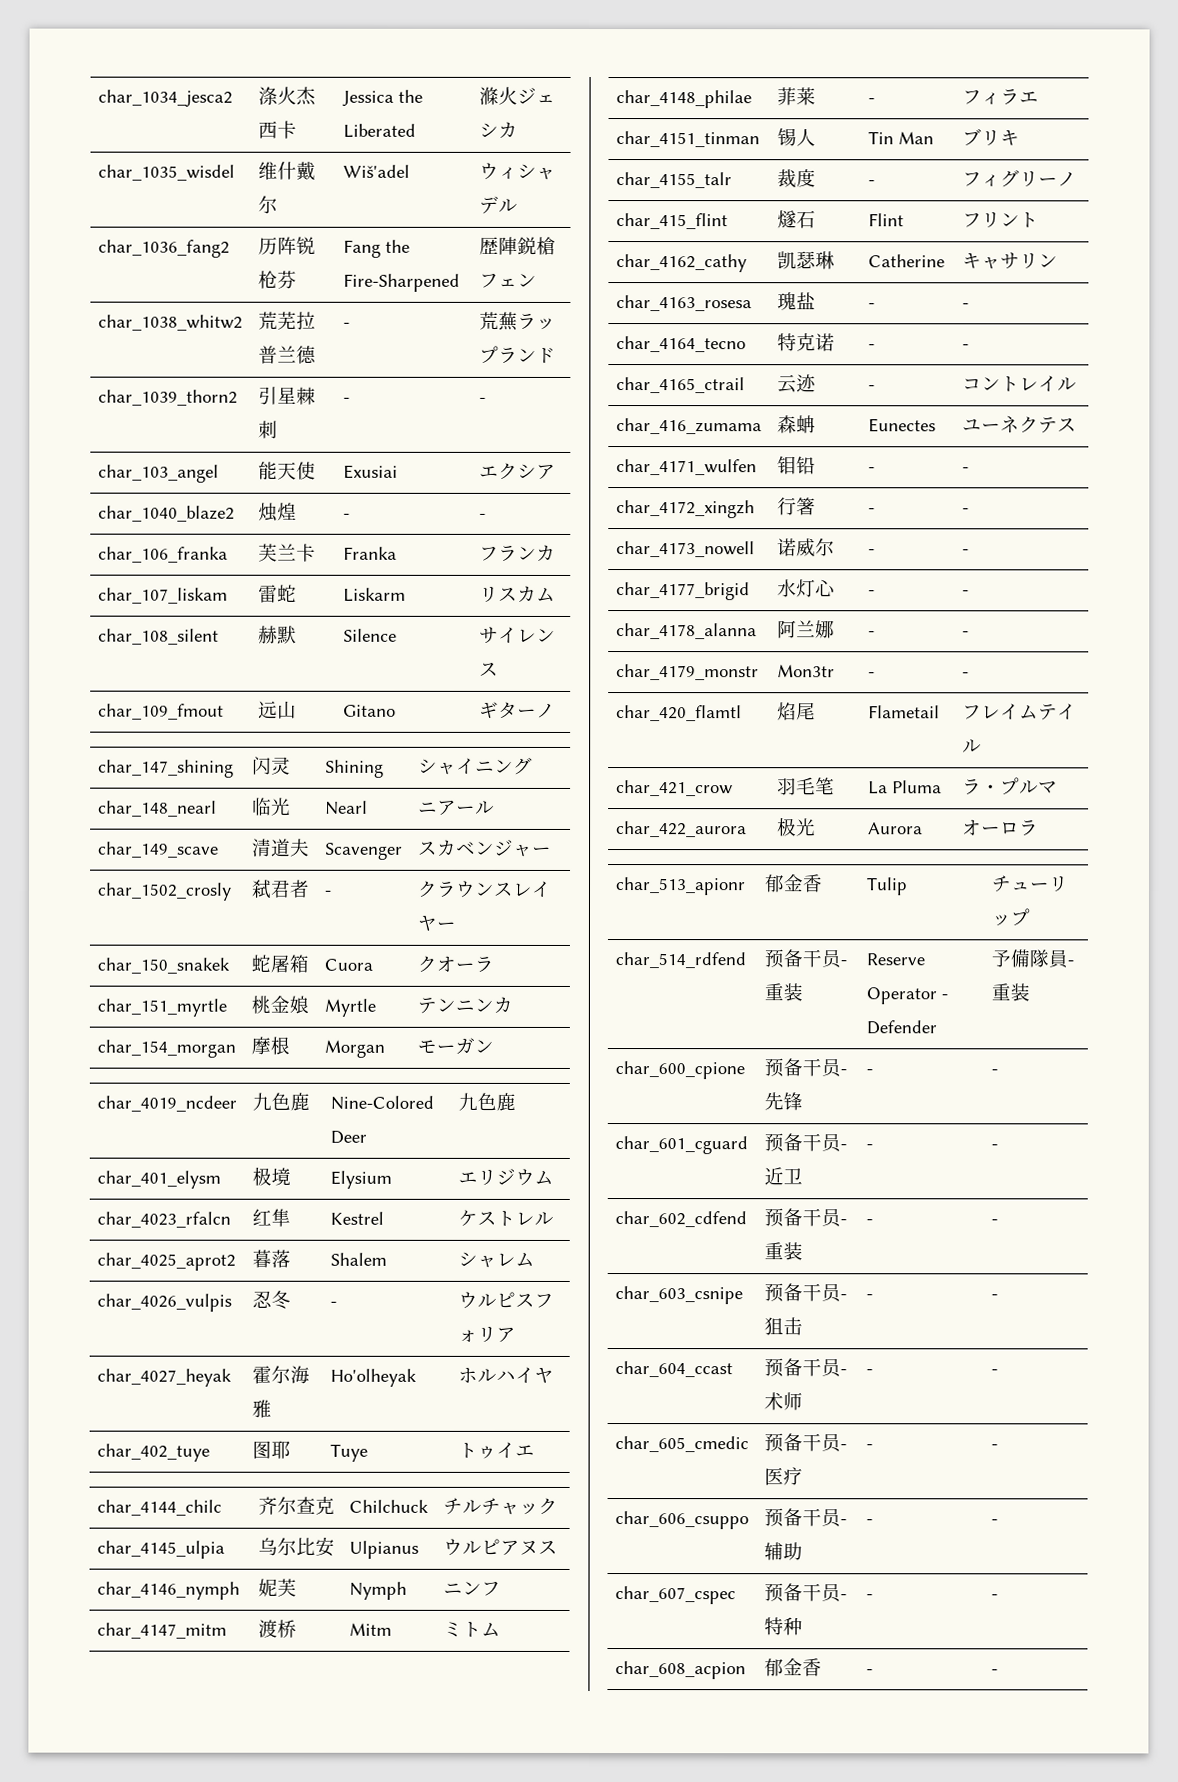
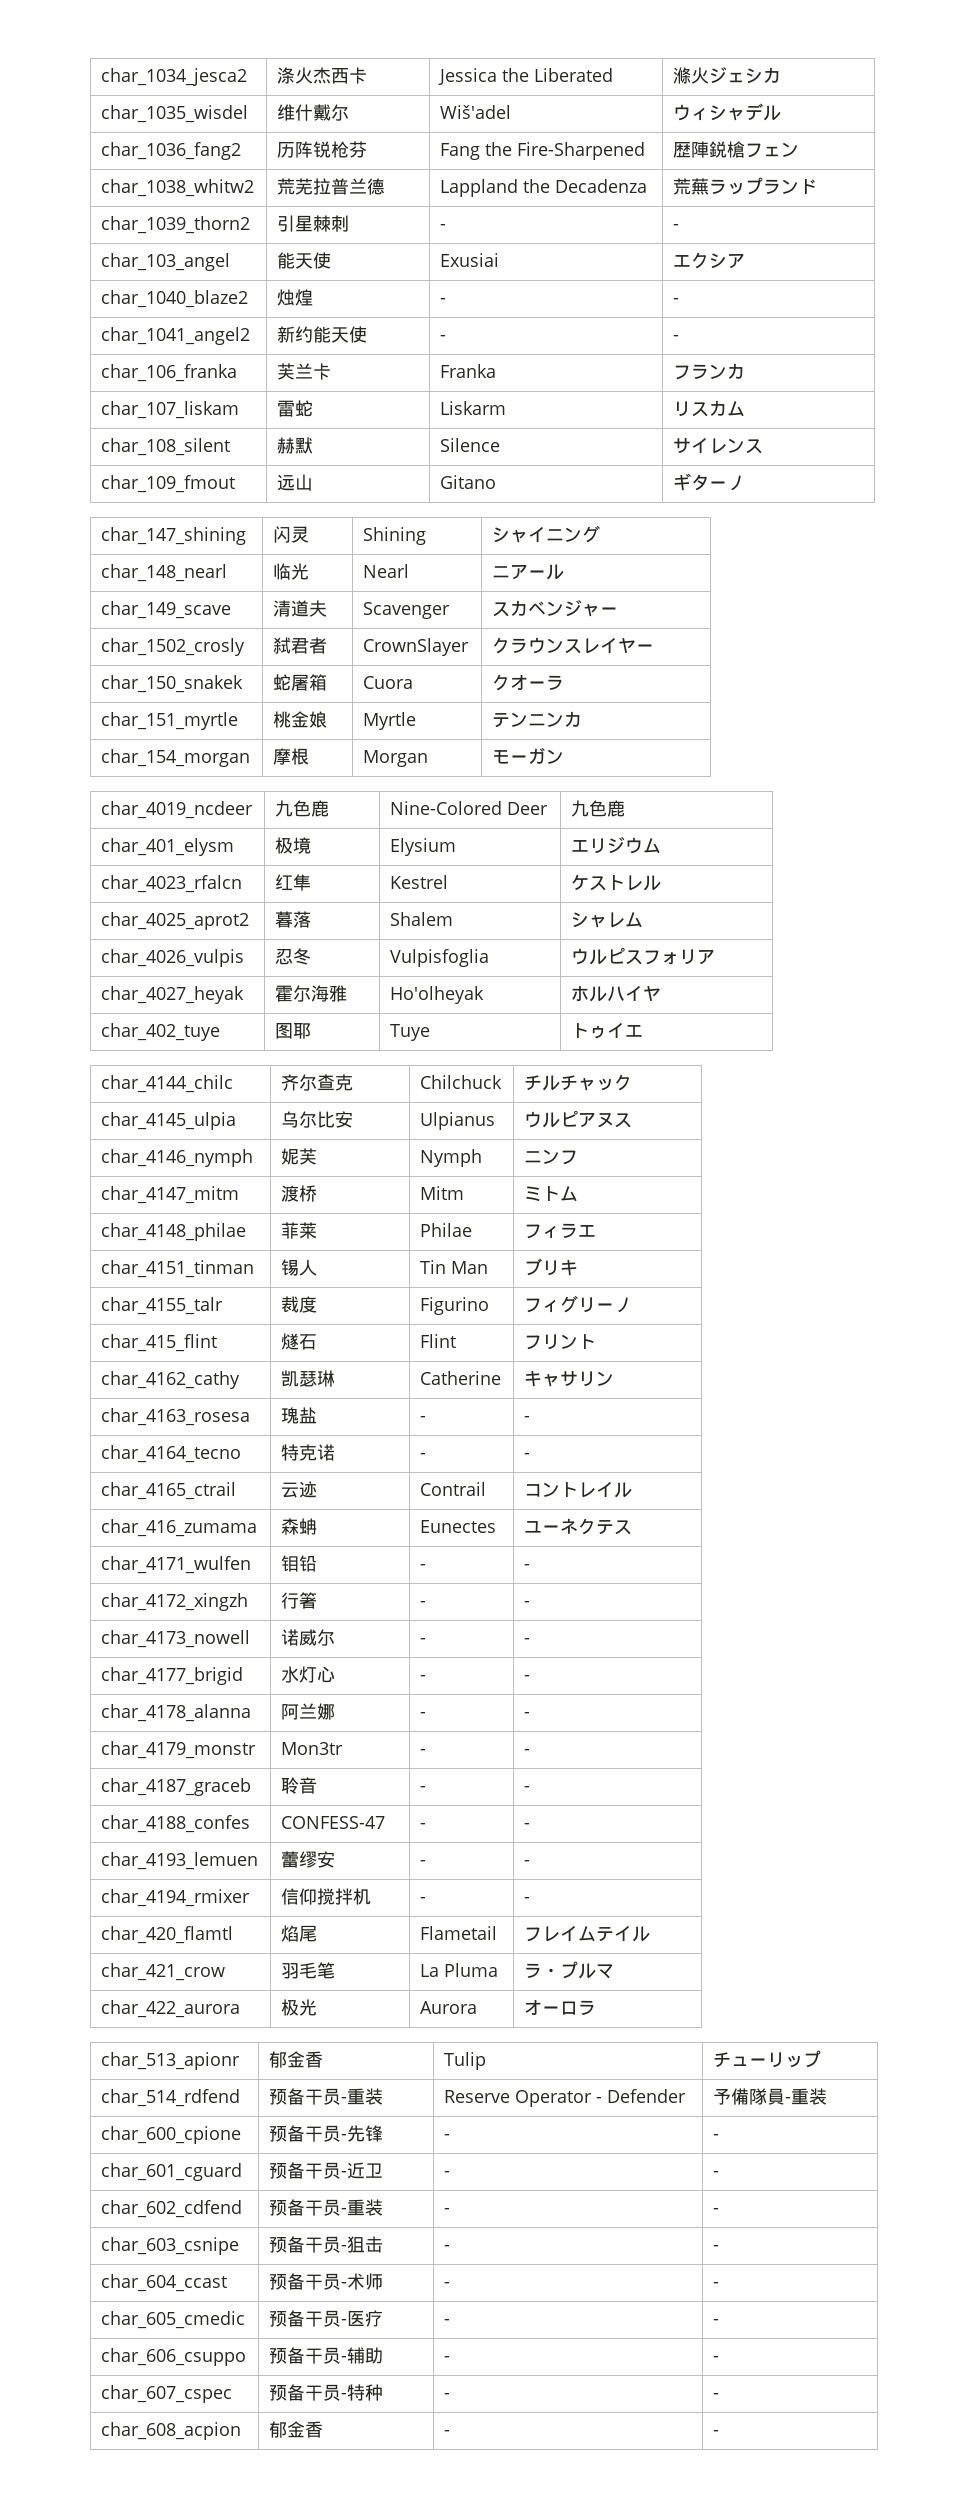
- char_1038_whitw2 | 荒芜拉普兰德 | - | 荒蕪ラップランド
+ char_1038_whitw2 | 荒芜拉普兰德 | Lappland the Decadenza | 荒蕪ラップランド
+ char_1041_angel2 | 新约能天使 | - | -
- char_1502_crosly | 弑君者 | - | クラウンスレイヤー
+ char_1502_crosly | 弑君者 | CrownSlayer | クラウンスレイヤー
- char_4026_vulpis | 忍冬 | - | ウルピスフォリア
+ char_4026_vulpis | 忍冬 | Vulpisfoglia | ウルピスフォリア
- char_4148_philae | 菲莱 | - | フィラエ
+ char_4148_philae | 菲莱 | Philae | フィラエ
- char_4155_talr | 裁度 | - | フィグリーノ
+ char_4155_talr | 裁度 | Figurino | フィグリーノ
- char_4165_ctrail | 云迹 | - | コントレイル
+ char_4165_ctrail | 云迹 | Contrail | コントレイル
+ char_4187_graceb | 聆音 | - | -
+ char_4188_confes | CONFESS-47 | - | -
+ char_4193_lemuen | 蕾缪安 | - | -
+ char_4194_rmixer | 信仰搅拌机 | - | -

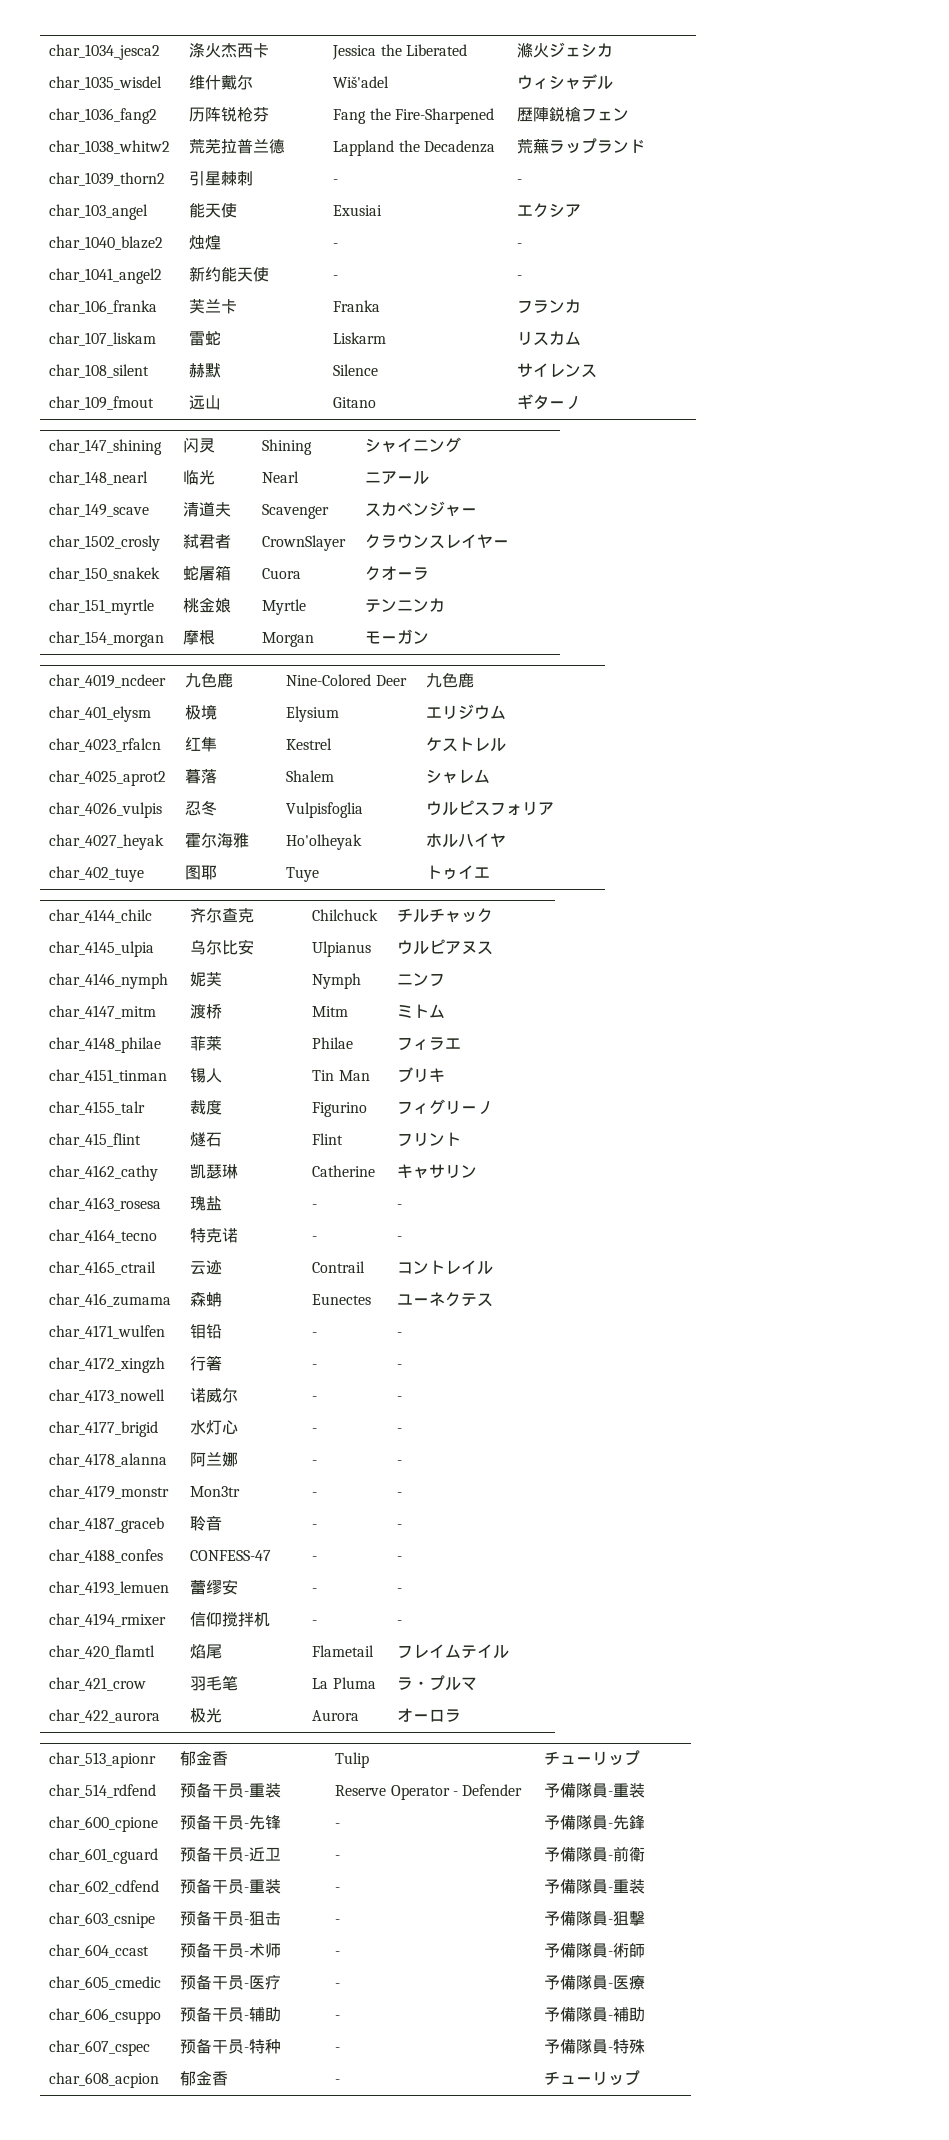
- char_600_cpione | 预备干员-先锋 | - | -
+ char_600_cpione | 预备干员-先锋 | - | 予備隊員-先鋒
- char_601_cguard | 预备干员-近卫 | - | -
+ char_601_cguard | 预备干员-近卫 | - | 予備隊員-前衛
- char_602_cdfend | 预备干员-重装 | - | -
+ char_602_cdfend | 预备干员-重装 | - | 予備隊員-重装
- char_603_csnipe | 预备干员-狙击 | - | -
+ char_603_csnipe | 预备干员-狙击 | - | 予備隊員-狙撃
- char_604_ccast | 预备干员-术师 | - | -
+ char_604_ccast | 预备干员-术师 | - | 予備隊員-術師
- char_605_cmedic | 预备干员-医疗 | - | -
+ char_605_cmedic | 预备干员-医疗 | - | 予備隊員-医療
- char_606_csuppo | 预备干员-辅助 | - | -
+ char_606_csuppo | 预备干员-辅助 | - | 予備隊員-補助
- char_607_cspec | 预备干员-特种 | - | -
+ char_607_cspec | 预备干员-特种 | - | 予備隊員-特殊
- char_608_acpion | 郁金香 | - | -
+ char_608_acpion | 郁金香 | - | チューリップ

